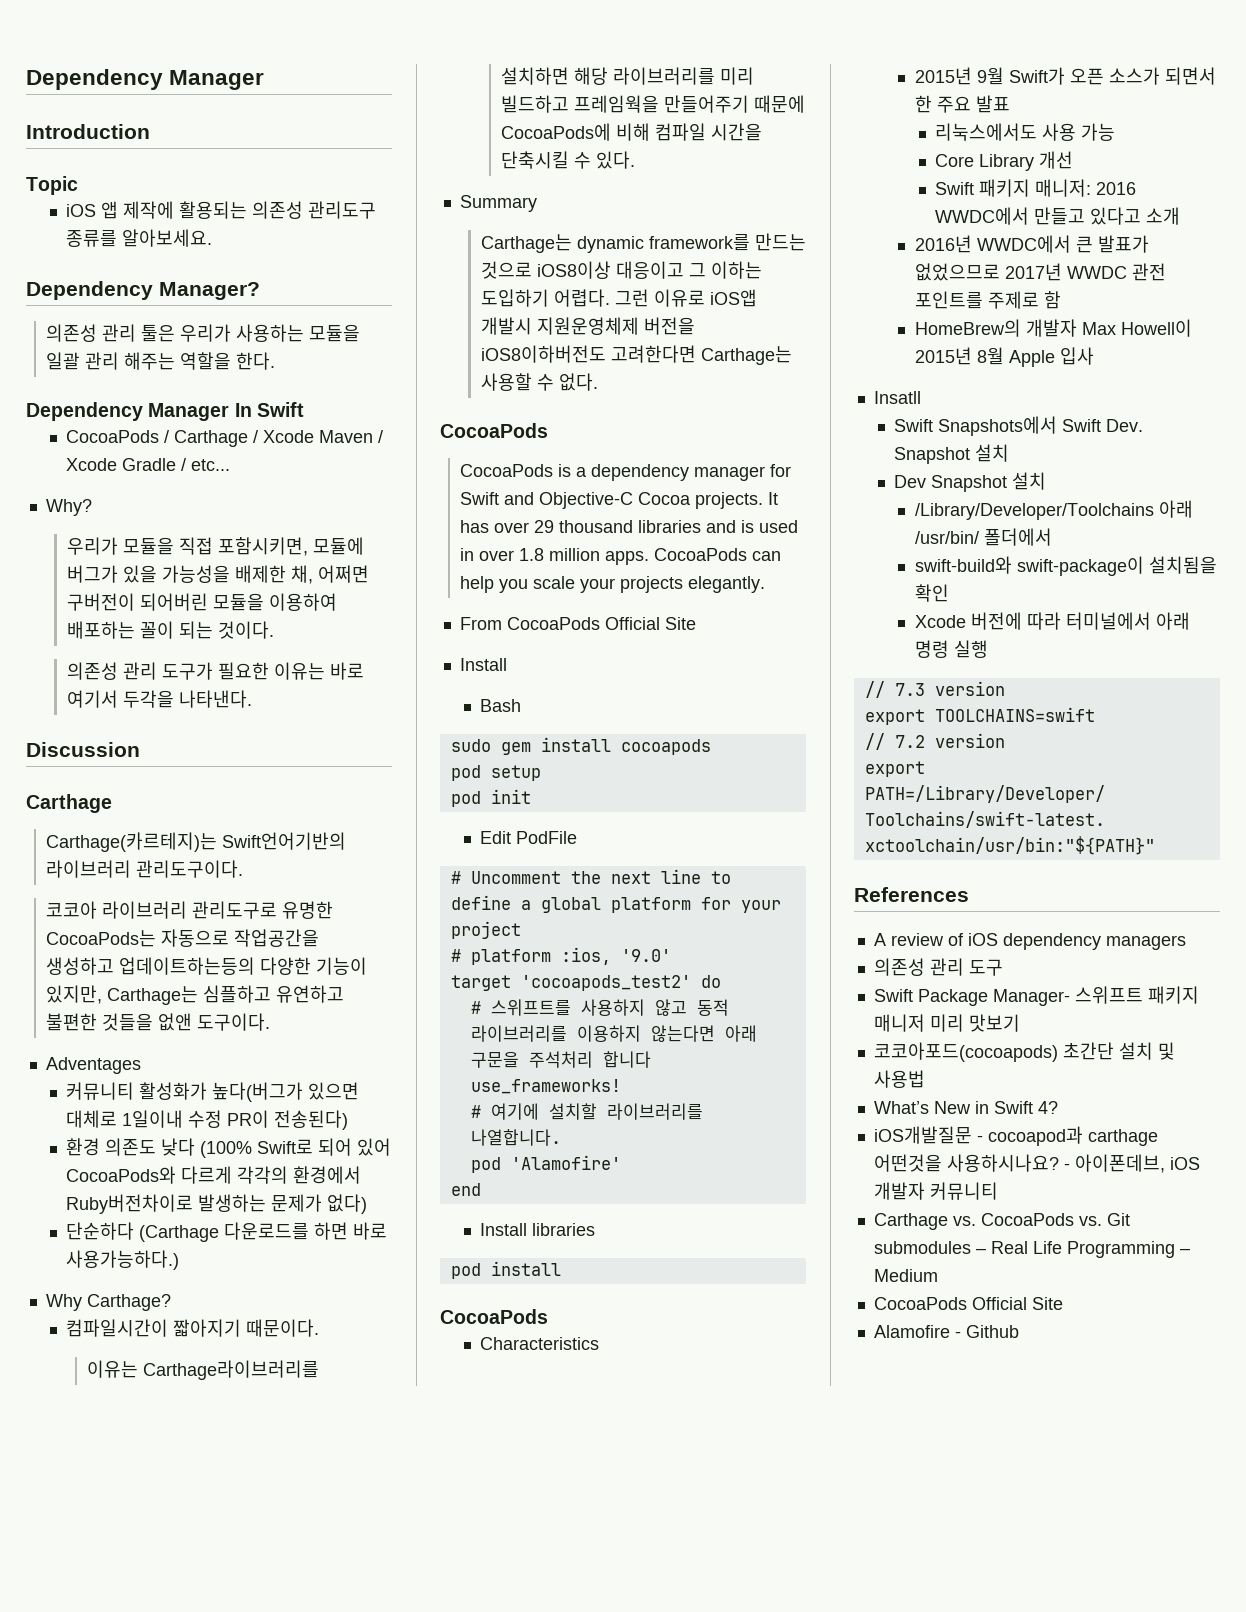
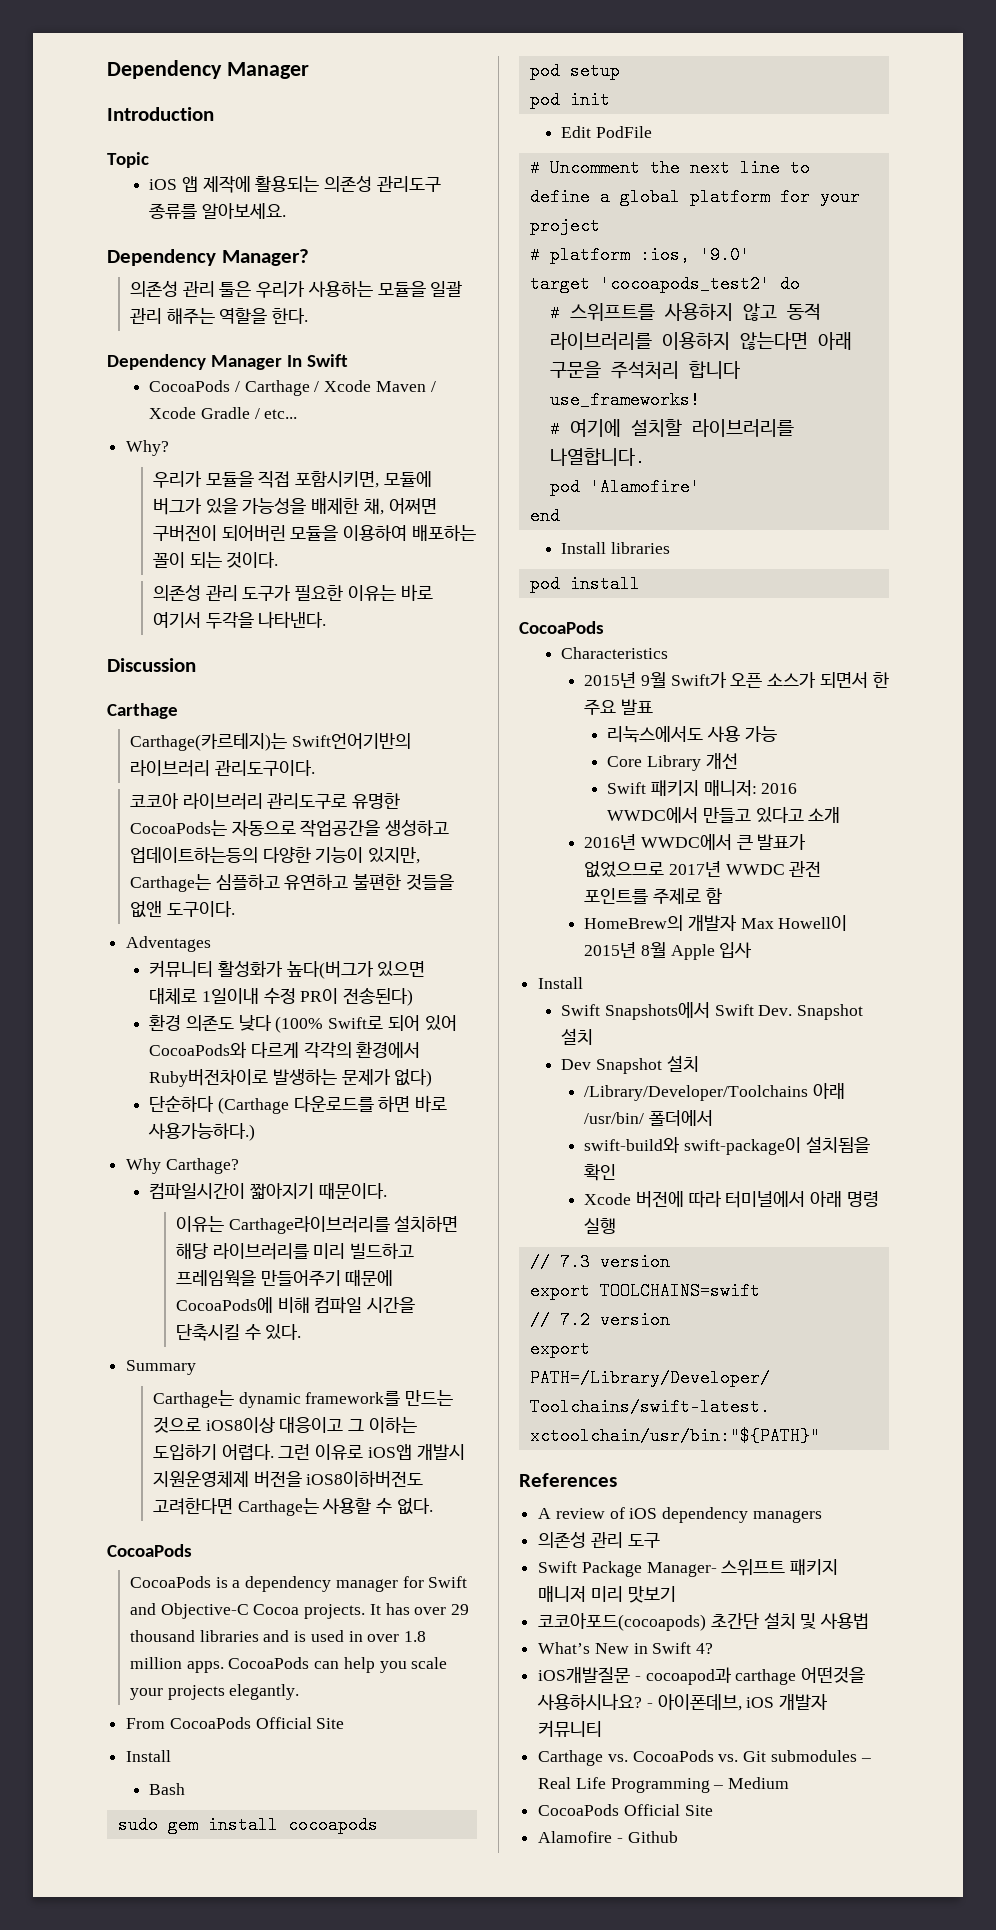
  HomeBrew의 개발자 Max Howell이 2015년 8월 Apple 입사
- Insatll
+ Install

